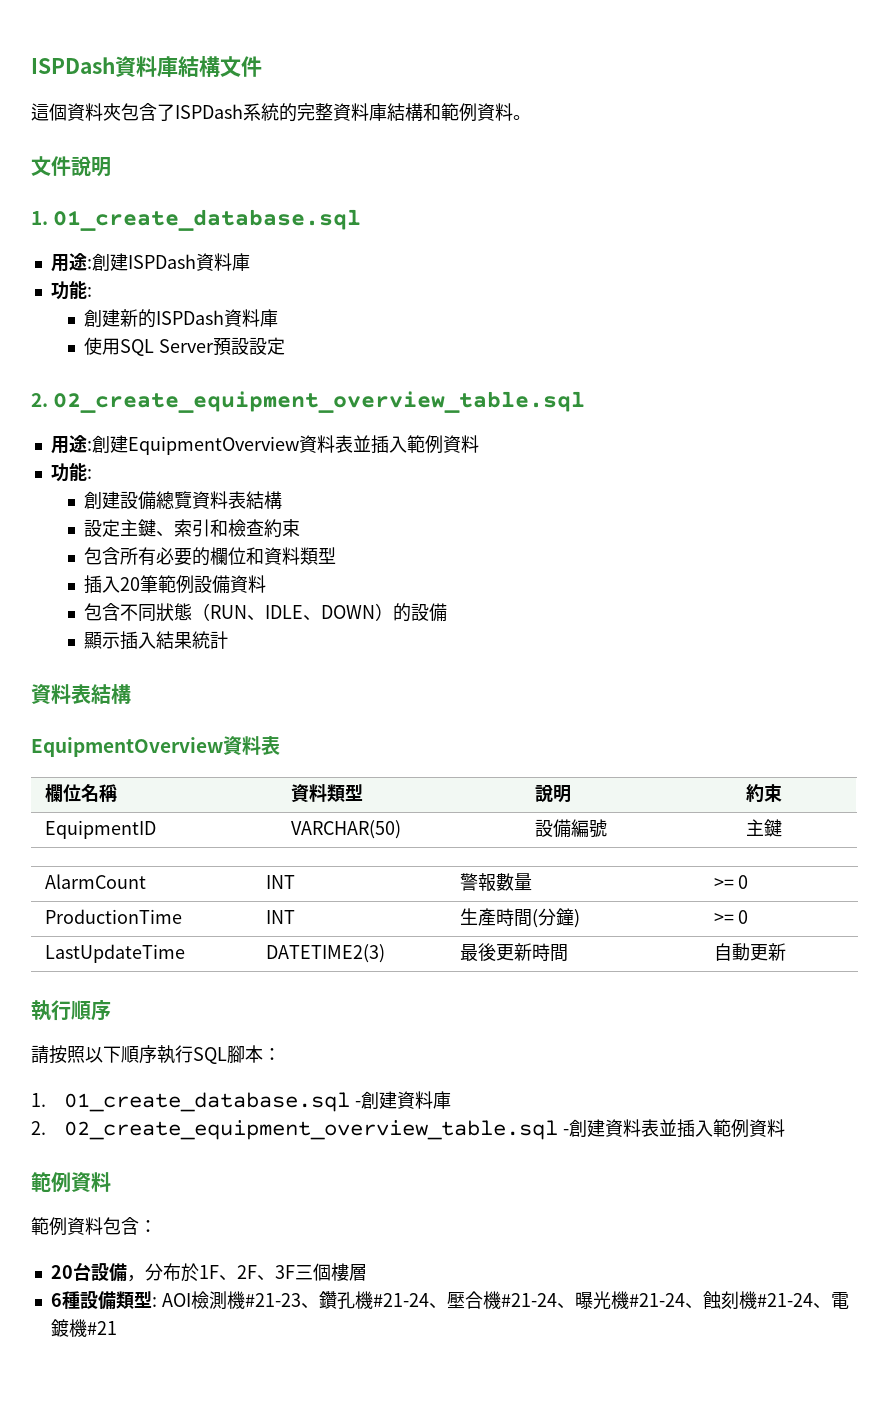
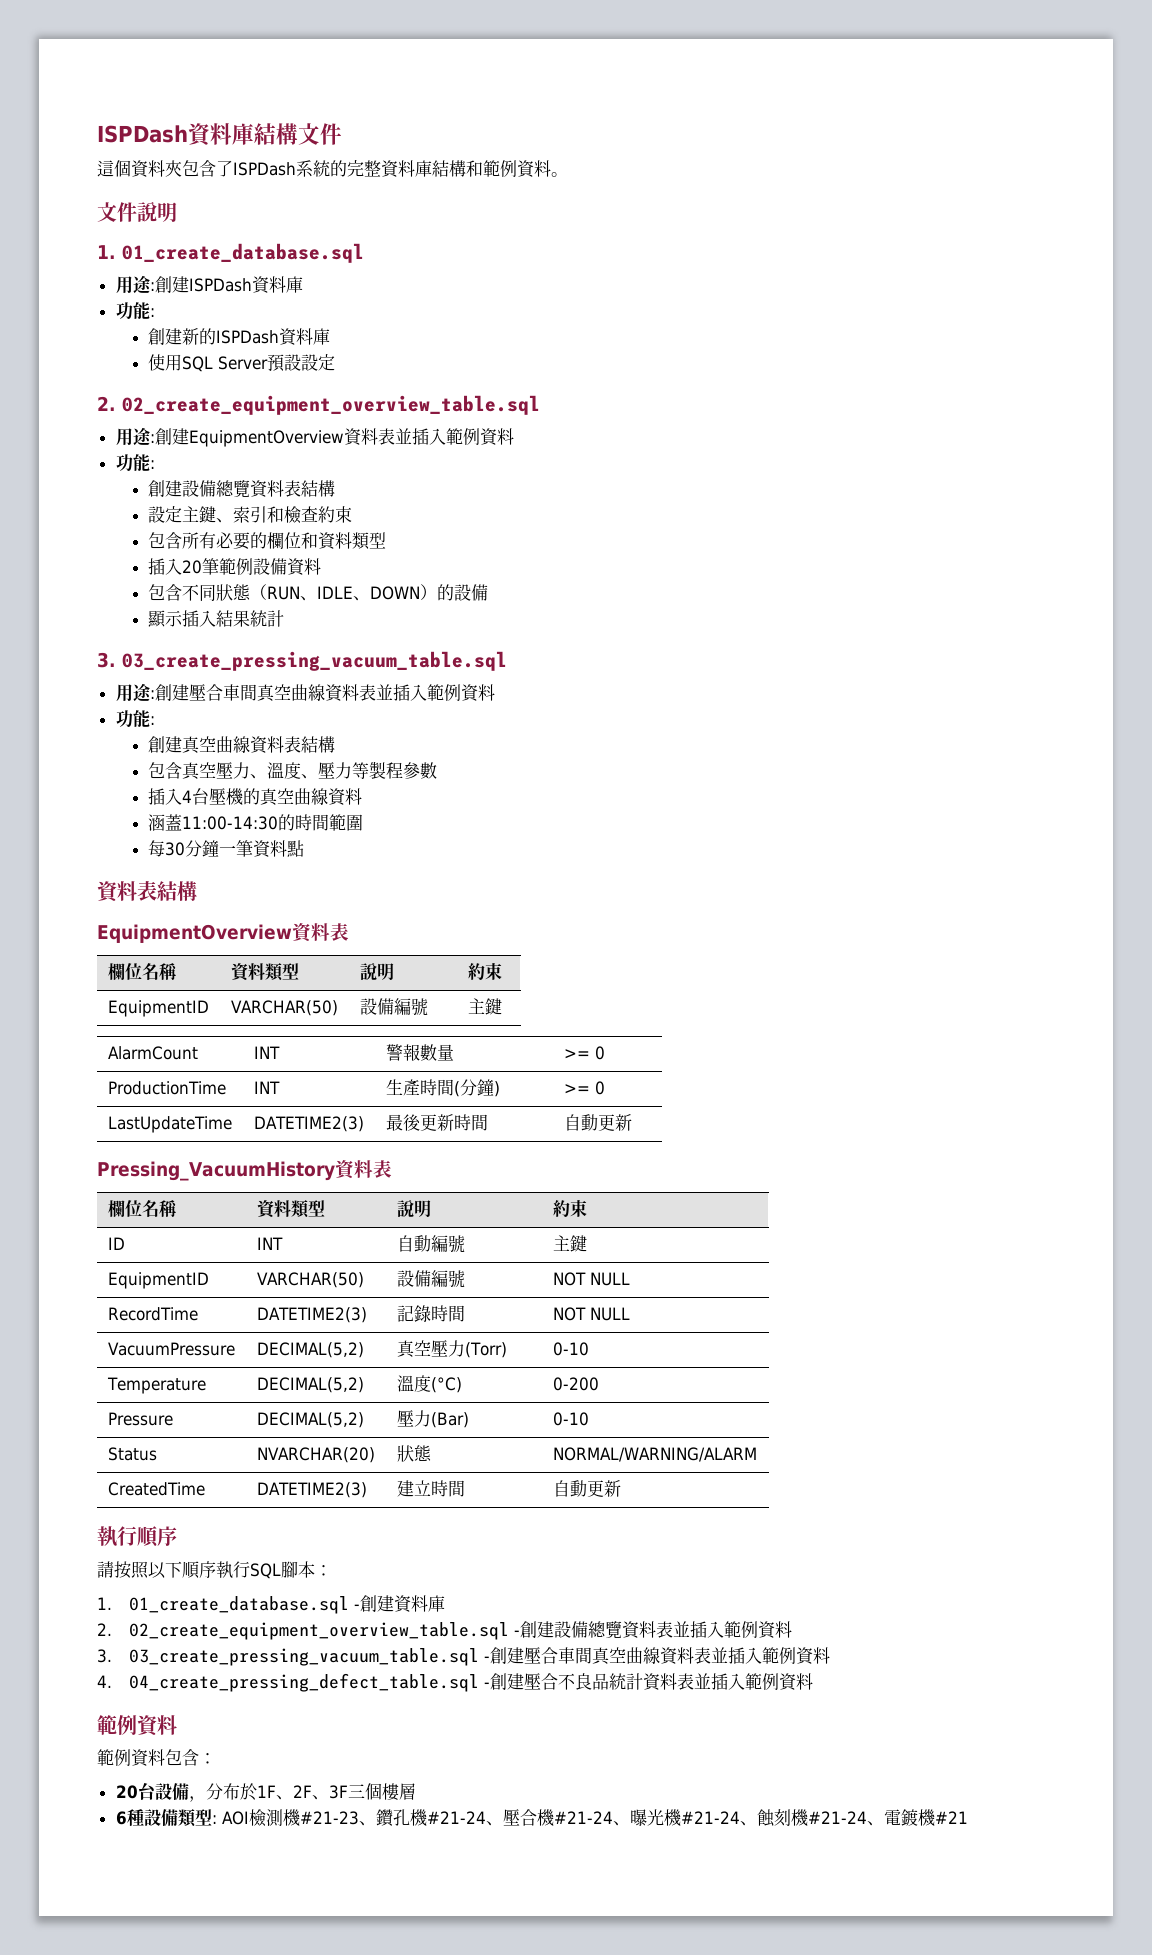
  顯示插入結果統計
+ 3. 03_create_pressing_vacuum_table.sql
+ 用途:創建壓合車間真空曲線資料表並插入範例資料
+ 功能:
+ 創建真空曲線資料表結構
+ 包含真空壓力、溫度、壓力等製程參數
+ 插入4台壓機的真空曲線資料
+ 涵蓋11:00-14:30的時間範圍
+ 每30分鐘一筆資料點
+ Pressing_VacuumHistory資料表
+ 欄位名稱 | 資料類型 | 說明 | 約束
+ ID | INT | 自動編號 | 主鍵
+ EquipmentID | VARCHAR(50) | 設備編號 | NOT NULL
+ RecordTime | DATETIME2(3) | 記錄時間 | NOT NULL
+ VacuumPressure | DECIMAL(5,2) | 真空壓力(Torr) | 0-10
+ Temperature | DECIMAL(5,2) | 溫度(°C) | 0-200
+ Pressure | DECIMAL(5,2) | 壓力(Bar) | 0-10
+ Status | NVARCHAR(20) | 狀態 | NORMAL/WARNING/ALARM
+ CreatedTime | DATETIME2(3) | 建立時間 | 自動更新
- 2. 02_create_equipment_overview_table.sql -創建資料表並插入範例資料
+ 2. 02_create_equipment_overview_table.sql -創建設備總覽資料表並插入範例資料
+ 3. 03_create_pressing_vacuum_table.sql -創建壓合車間真空曲線資料表並插入範例資料
+ 4. 04_create_pressing_defect_table.sql -創建壓合不良品統計資料表並插入範例資料

